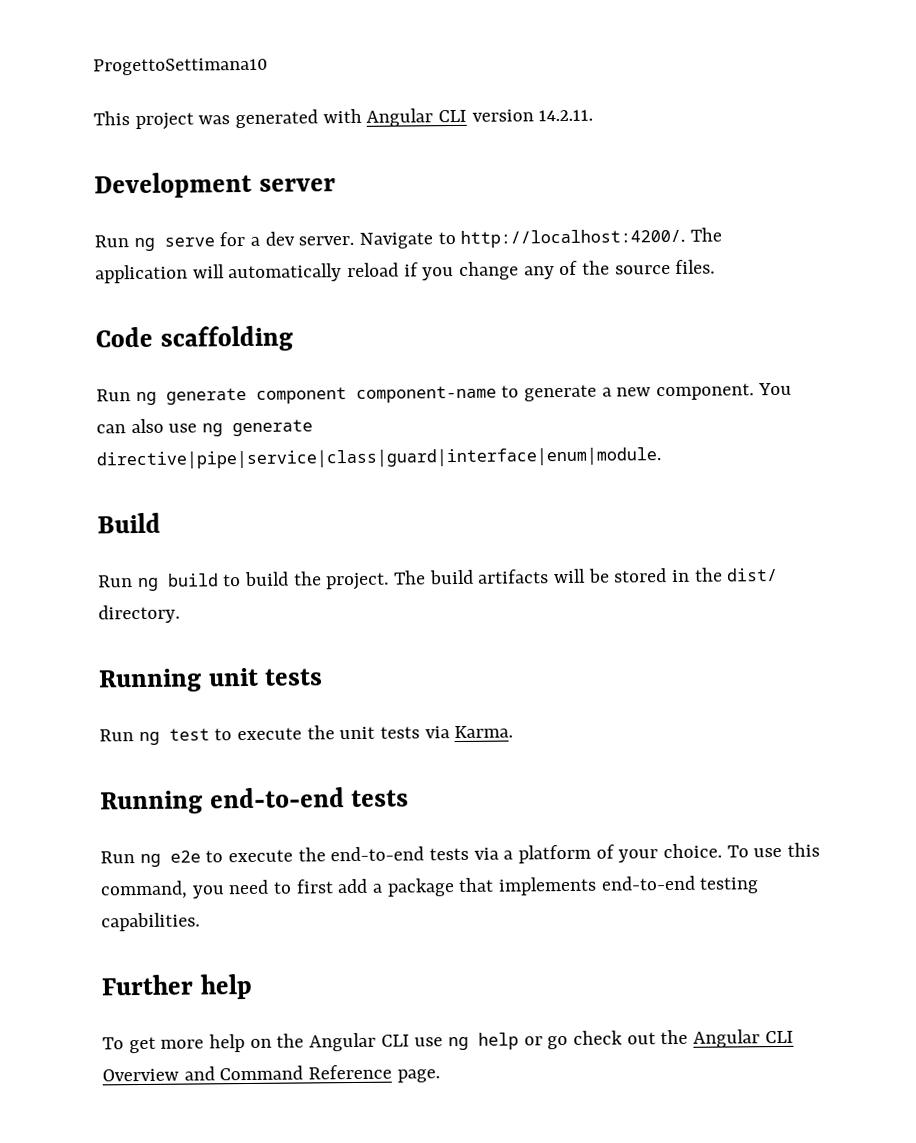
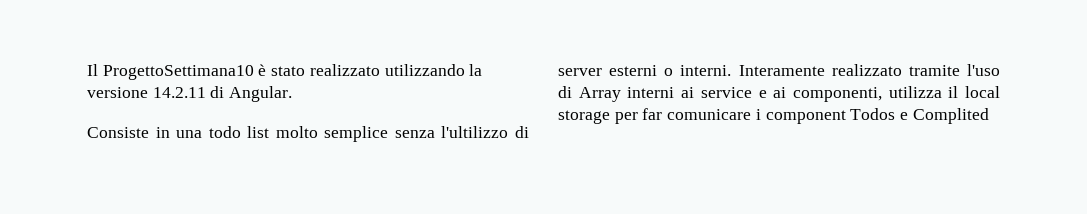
- ProgettoSettimana10
- This project was generated with Angular CLI version 14.2.11.
- Development server
- Run ng serve for a dev server. Navigate to http://localhost:4200/. The application will automatically reload if you change any of the source files.
- Code scaffolding
- Run ng generate component component-name to generate a new component. You can also use ng generate directive|pipe|service|class|guard|interface|enum|module.
- Build
- Run ng build to build the project. The build artifacts will be stored in the dist/ directory.
- Running unit tests
- Run ng test to execute the unit tests via Karma.
- Running end-to-end tests
- Run ng e2e to execute the end-to-end tests via a platform of your choice. To use this command, you need to first add a package that implements end-to-end testing capabilities.
- Further help
- To get more help on the Angular CLI use ng help or go check out the Angular CLI Overview and Command Reference page.
+ Il ProgettoSettimana10 è stato realizzato utilizzando la versione 14.2.11 di Angular.
+ Consiste in una todo list molto semplice senza l'ultilizzo di server esterni o interni. Interamente realizzato tramite l'uso di Array interni ai service e ai componenti, utilizza il local storage per far comunicare i component Todos e Complited

